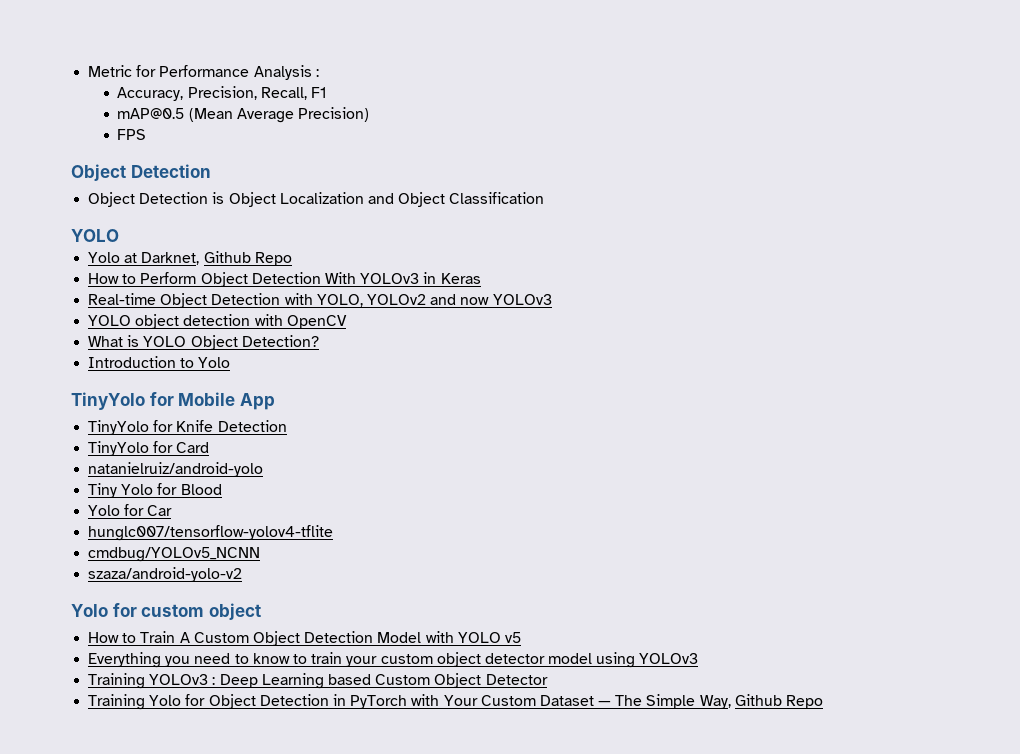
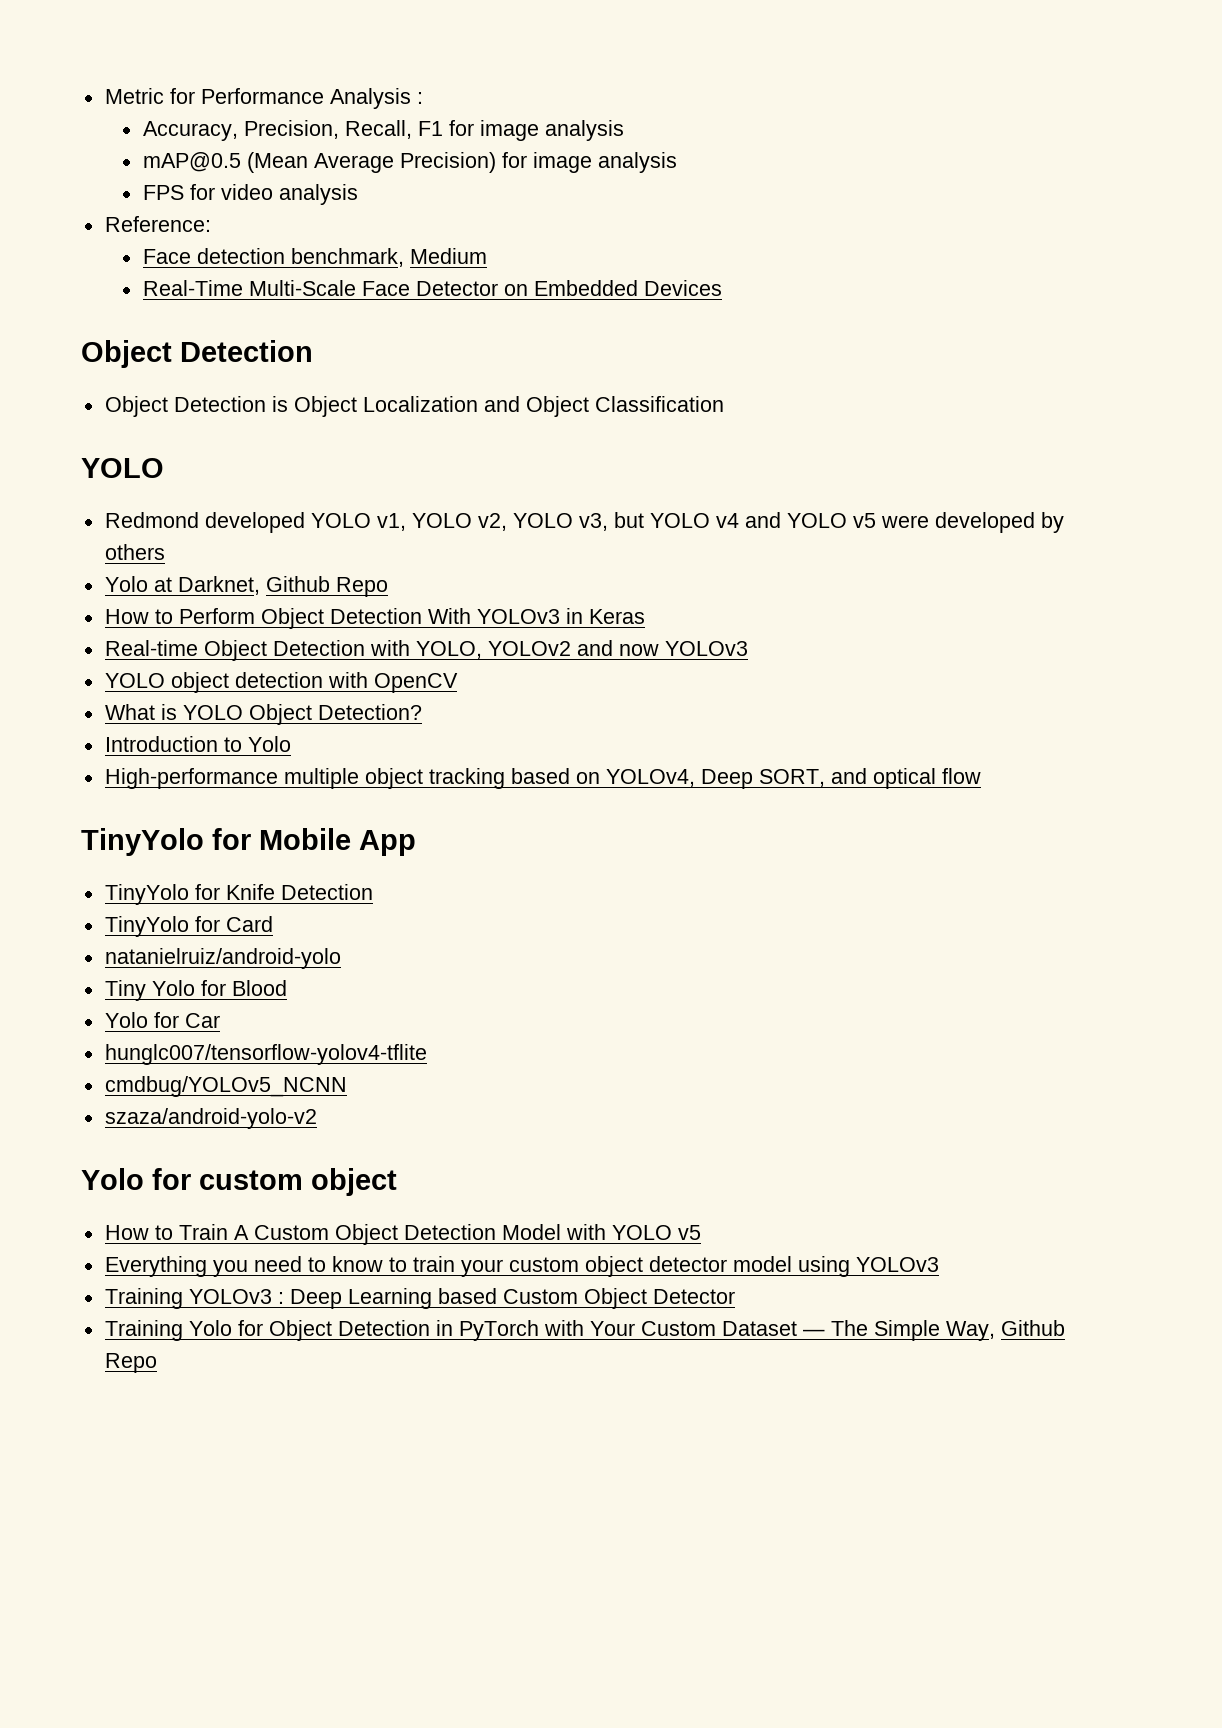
- Accuracy, Precision, Recall, F1
+ Accuracy, Precision, Recall, F1 for image analysis
- mAP@0.5 (Mean Average Precision)
- FPS
+ mAP@0.5 (Mean Average Precision) for image analysis
+ FPS for video analysis
+ Reference:
+ Face detection benchmark, Medium
+ Real-Time Multi-Scale Face Detector on Embedded Devices
+ Redmond developed YOLO v1, YOLO v2, YOLO v3, but YOLO v4 and YOLO v5 were developed by others
+ High-performance multiple object tracking based on YOLOv4, Deep SORT, and optical flow

